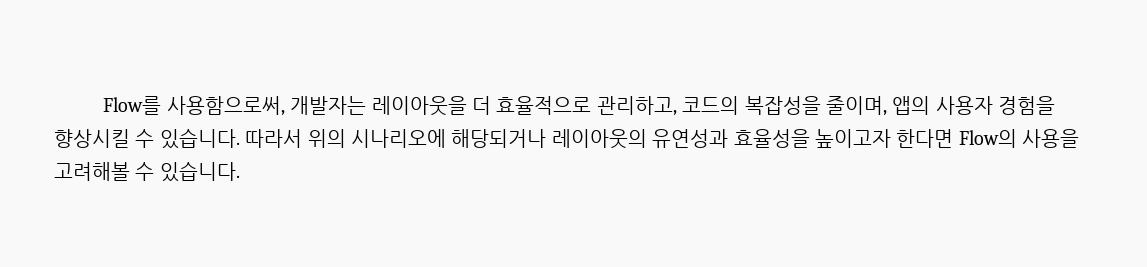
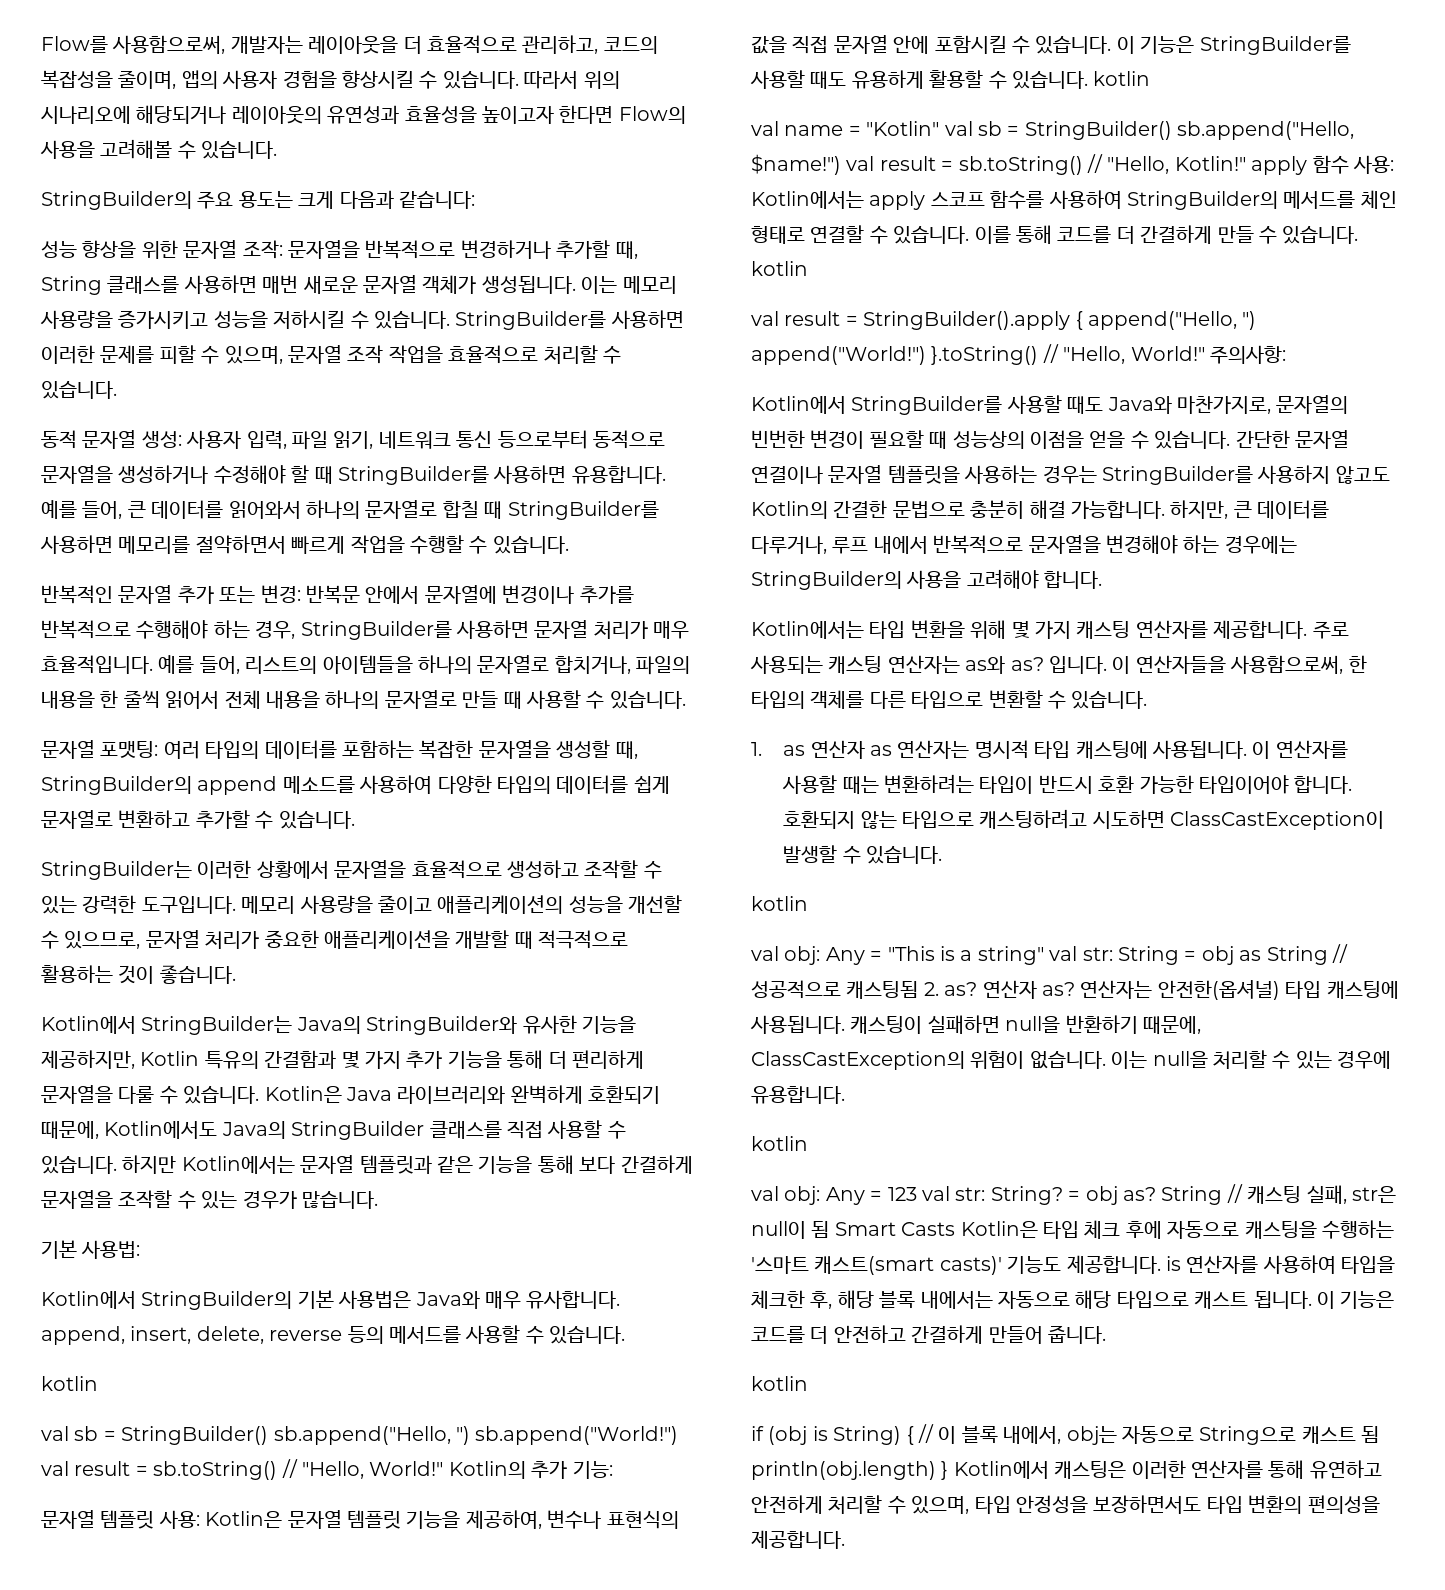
+ StringBuilder의 주요 용도는 크게 다음과 같습니다:
+ 성능 향상을 위한 문자열 조작: 문자열을 반복적으로 변경하거나 추가할 때, String 클래스를 사용하면 매번 새로운 문자열 객체가 생성됩니다. 이는 메모리 사용량을 증가시키고 성능을 저하시킬 수 있습니다. StringBuilder를 사용하면 이러한 문제를 피할 수 있으며, 문자열 조작 작업을 효율적으로 처리할 수 있습니다.
+ 동적 문자열 생성: 사용자 입력, 파일 읽기, 네트워크 통신 등으로부터 동적으로 문자열을 생성하거나 수정해야 할 때 StringBuilder를 사용하면 유용합니다. 예를 들어, 큰 데이터를 읽어와서 하나의 문자열로 합칠 때 StringBuilder를 사용하면 메모리를 절약하면서 빠르게 작업을 수행할 수 있습니다.
+ 반복적인 문자열 추가 또는 변경: 반복문 안에서 문자열에 변경이나 추가를 반복적으로 수행해야 하는 경우, StringBuilder를 사용하면 문자열 처리가 매우 효율적입니다. 예를 들어, 리스트의 아이템들을 하나의 문자열로 합치거나, 파일의 내용을 한 줄씩 읽어서 전체 내용을 하나의 문자열로 만들 때 사용할 수 있습니다.
+ 문자열 포맷팅: 여러 타입의 데이터를 포함하는 복잡한 문자열을 생성할 때, StringBuilder의 append 메소드를 사용하여 다양한 타입의 데이터를 쉽게 문자열로 변환하고 추가할 수 있습니다.
+ StringBuilder는 이러한 상황에서 문자열을 효율적으로 생성하고 조작할 수 있는 강력한 도구입니다. 메모리 사용량을 줄이고 애플리케이션의 성능을 개선할 수 있으므로, 문자열 처리가 중요한 애플리케이션을 개발할 때 적극적으로 활용하는 것이 좋습니다.
+ Kotlin에서 StringBuilder는 Java의 StringBuilder와 유사한 기능을 제공하지만, Kotlin 특유의 간결함과 몇 가지 추가 기능을 통해 더 편리하게 문자열을 다룰 수 있습니다. Kotlin은 Java 라이브러리와 완벽하게 호환되기 때문에, Kotlin에서도 Java의 StringBuilder 클래스를 직접 사용할 수 있습니다. 하지만 Kotlin에서는 문자열 템플릿과 같은 기능을 통해 보다 간결하게 문자열을 조작할 수 있는 경우가 많습니다.
+ 기본 사용법:
+ Kotlin에서 StringBuilder의 기본 사용법은 Java와 매우 유사합니다. append, insert, delete, reverse 등의 메서드를 사용할 수 있습니다.
+ kotlin
+ val sb = StringBuilder() sb.append("Hello, ") sb.append("World!") val result = sb.toString() // "Hello, World!" Kotlin의 추가 기능:
+ 문자열 템플릿 사용: Kotlin은 문자열 템플릿 기능을 제공하여, 변수나 표현식의 값을 직접 문자열 안에 포함시킬 수 있습니다. 이 기능은 StringBuilder를 사용할 때도 유용하게 활용할 수 있습니다. kotlin
+ val name = "Kotlin" val sb = StringBuilder() sb.append("Hello, $name!") val result = sb.toString() // "Hello, Kotlin!" apply 함수 사용: Kotlin에서는 apply 스코프 함수를 사용하여 StringBuilder의 메서드를 체인 형태로 연결할 수 있습니다. 이를 통해 코드를 더 간결하게 만들 수 있습니다. kotlin
+ val result = StringBuilder().apply { append("Hello, ") append("World!") }.toString() // "Hello, World!" 주의사항:
+ Kotlin에서 StringBuilder를 사용할 때도 Java와 마찬가지로, 문자열의 빈번한 변경이 필요할 때 성능상의 이점을 얻을 수 있습니다. 간단한 문자열 연결이나 문자열 템플릿을 사용하는 경우는 StringBuilder를 사용하지 않고도 Kotlin의 간결한 문법으로 충분히 해결 가능합니다. 하지만, 큰 데이터를 다루거나, 루프 내에서 반복적으로 문자열을 변경해야 하는 경우에는 StringBuilder의 사용을 고려해야 합니다.
+ Kotlin에서는 타입 변환을 위해 몇 가지 캐스팅 연산자를 제공합니다. 주로 사용되는 캐스팅 연산자는 as와 as? 입니다. 이 연산자들을 사용함으로써, 한 타입의 객체를 다른 타입으로 변환할 수 있습니다.
+ 1. as 연산자 as 연산자는 명시적 타입 캐스팅에 사용됩니다. 이 연산자를 사용할 때는 변환하려는 타입이 반드시 호환 가능한 타입이어야 합니다. 호환되지 않는 타입으로 캐스팅하려고 시도하면 ClassCastException이 발생할 수 있습니다.
+ kotlin
+ val obj: Any = "This is a string" val str: String = obj as String // 성공적으로 캐스팅됨 2. as? 연산자 as? 연산자는 안전한(옵셔널) 타입 캐스팅에 사용됩니다. 캐스팅이 실패하면 null을 반환하기 때문에, ClassCastException의 위험이 없습니다. 이는 null을 처리할 수 있는 경우에 유용합니다.
+ kotlin
+ val obj: Any = 123 val str: String? = obj as? String // 캐스팅 실패, str은 null이 됨 Smart Casts Kotlin은 타입 체크 후에 자동으로 캐스팅을 수행하는 '스마트 캐스트(smart casts)' 기능도 제공합니다. is 연산자를 사용하여 타입을 체크한 후, 해당 블록 내에서는 자동으로 해당 타입으로 캐스트 됩니다. 이 기능은 코드를 더 안전하고 간결하게 만들어 줍니다.
+ kotlin
+ if (obj is String) { // 이 블록 내에서, obj는 자동으로 String으로 캐스트 됨 println(obj.length) } Kotlin에서 캐스팅은 이러한 연산자를 통해 유연하고 안전하게 처리할 수 있으며, 타입 안정성을 보장하면서도 타입 변환의 편의성을 제공합니다.

